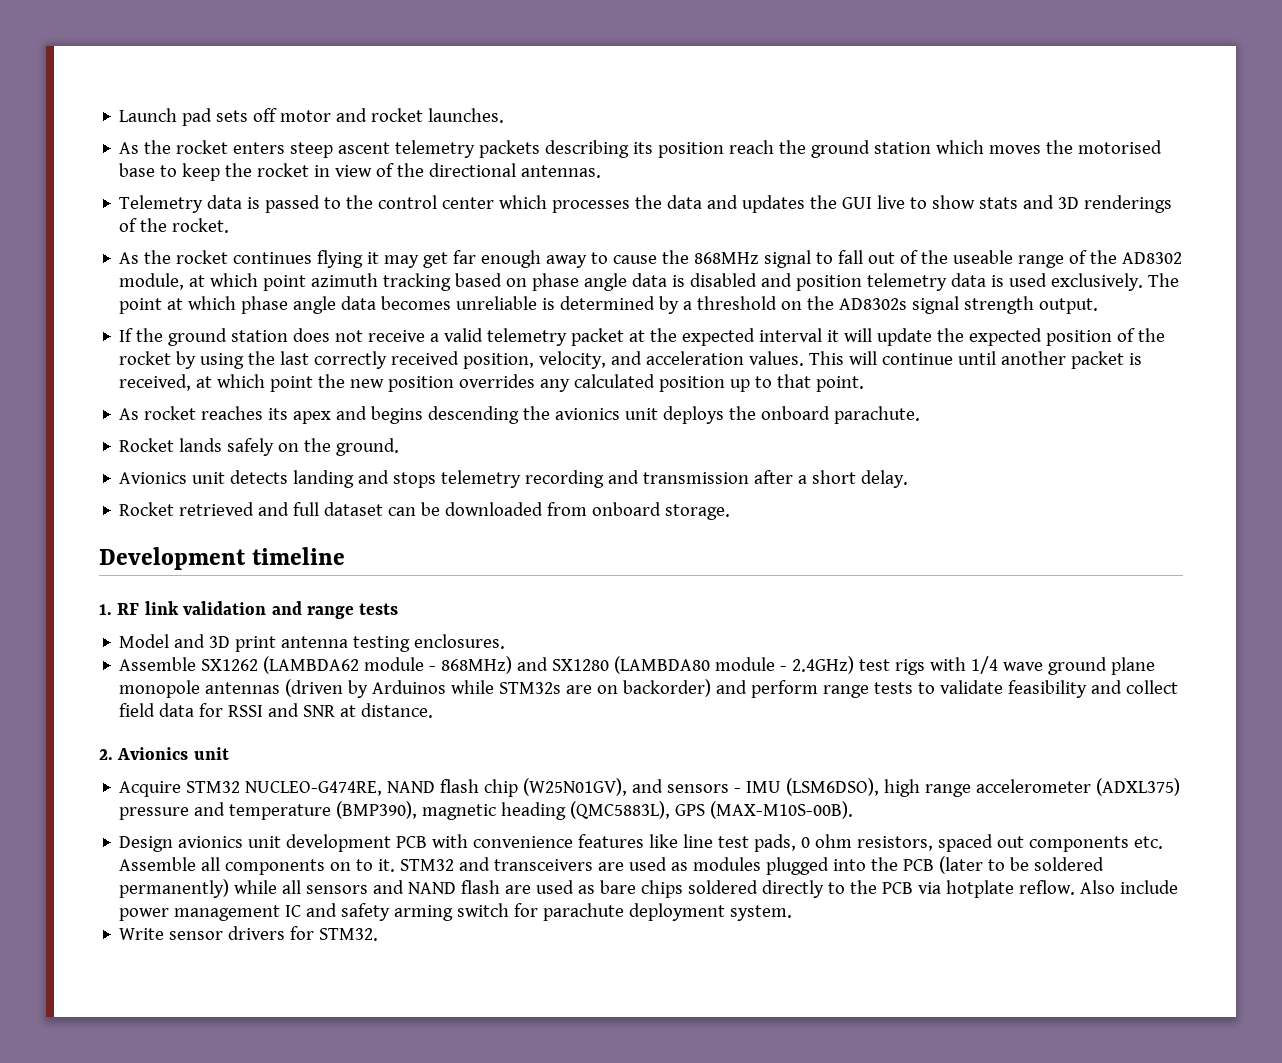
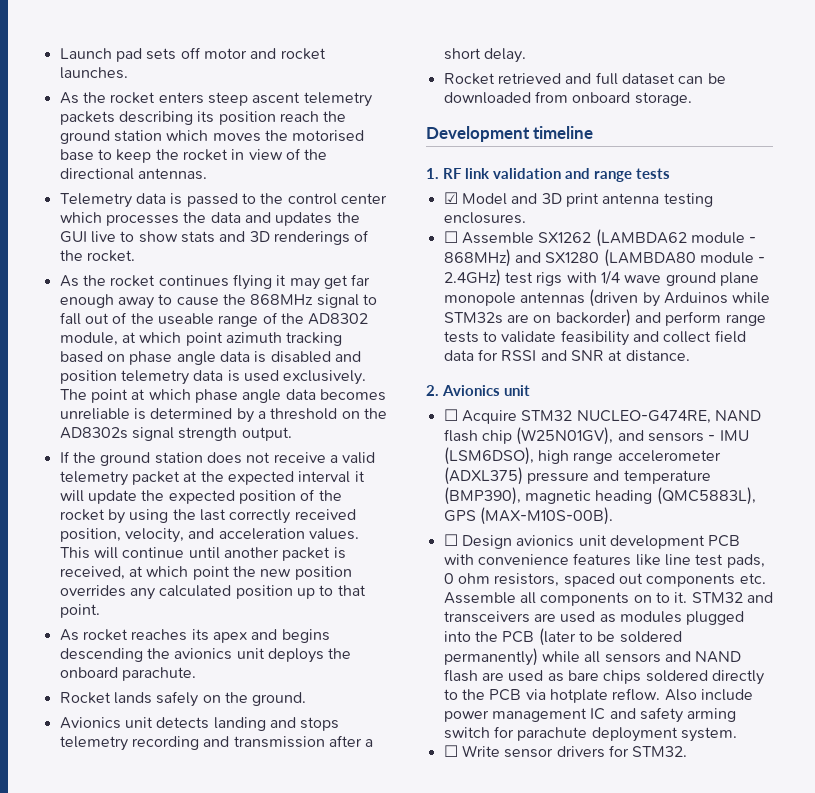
- Model and 3D print antenna testing enclosures.
+ ☑ Model and 3D print antenna testing enclosures.
- Assemble SX1262 (LAMBDA62 module - 868MHz) and SX1280 (LAMBDA80 module - 2.4GHz) test rigs with 1/4 wave ground plane monopole antennas (driven by Arduinos while STM32s are on backorder) and perform range tests to validate feasibility and collect field data for RSSI and SNR at distance.
+ ☐ Assemble SX1262 (LAMBDA62 module - 868MHz) and SX1280 (LAMBDA80 module - 2.4GHz) test rigs with 1/4 wave ground plane monopole antennas (driven by Arduinos while STM32s are on backorder) and perform range tests to validate feasibility and collect field data for RSSI and SNR at distance.
- Acquire STM32 NUCLEO-G474RE, NAND flash chip (W25N01GV), and sensors - IMU (LSM6DSO), high range accelerometer (ADXL375) pressure and temperature (BMP390), magnetic heading (QMC5883L), GPS (MAX-M10S-00B).
+ ☐ Acquire STM32 NUCLEO-G474RE, NAND flash chip (W25N01GV), and sensors - IMU (LSM6DSO), high range accelerometer (ADXL375) pressure and temperature (BMP390), magnetic heading (QMC5883L), GPS (MAX-M10S-00B).
- Design avionics unit development PCB with convenience features like line test pads, 0 ohm resistors, spaced out components etc. Assemble all components on to it.
+ ☐ Design avionics unit development PCB with convenience features like line test pads, 0 ohm resistors, spaced out components etc. Assemble all components on to it.
- Write sensor drivers for STM32.
+ ☐ Write sensor drivers for STM32.

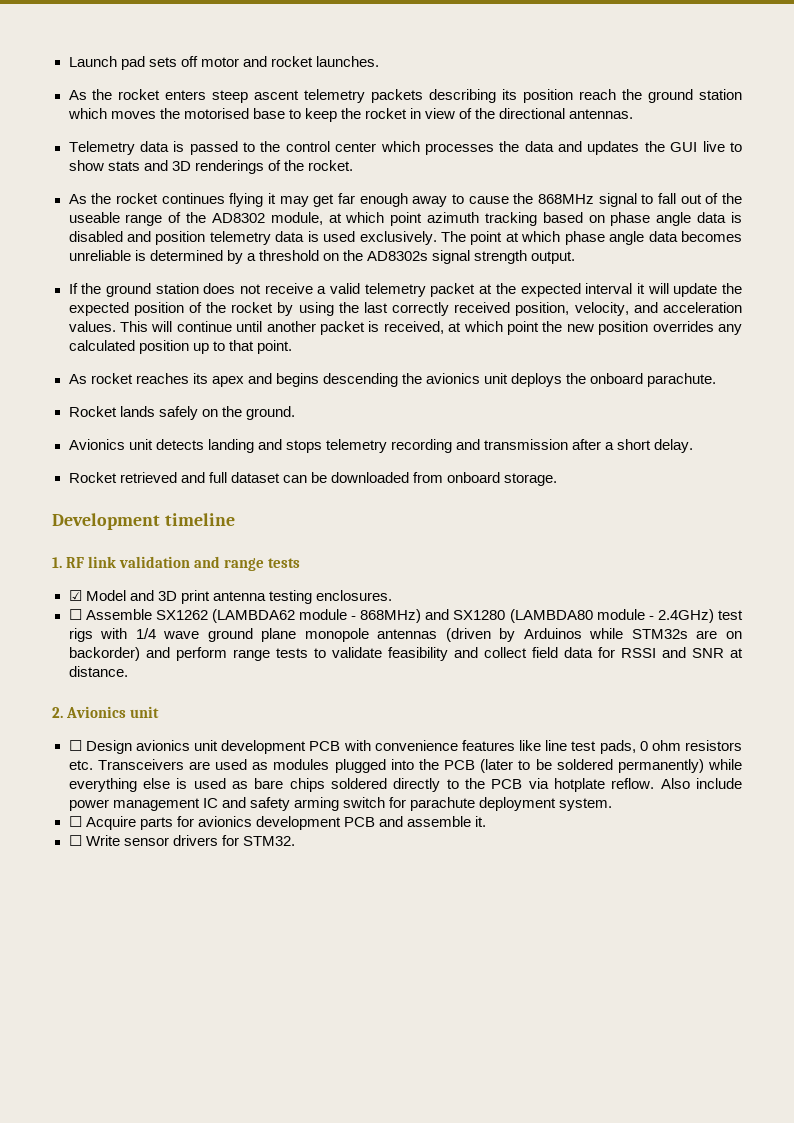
- ☐ Acquire STM32 NUCLEO-G474RE, NAND flash chip (W25N01GV), and sensors - IMU (LSM6DSO), high range accelerometer (ADXL375) pressure and temperature (BMP390), magnetic heading (QMC5883L), GPS (MAX-M10S-00B).
- ☐ Design avionics unit development PCB with convenience features like line test pads, 0 ohm resistors, spaced out components etc. Assemble all components on to it. STM32 and transceivers are used as modules plugged into the PCB (later to be soldered permanently) while all sensors and NAND flash are used as bare chips soldered directly to the PCB via hotplate reflow.
+ ☐ Design avionics unit development PCB with convenience features like line test pads, 0 ohm resistors etc. Transceivers are used as modules plugged into the PCB (later to be soldered permanently) while everything else is used as bare chips soldered directly to the PCB via hotplate reflow.
+ ☐ Acquire parts for avionics development PCB and assemble it.

